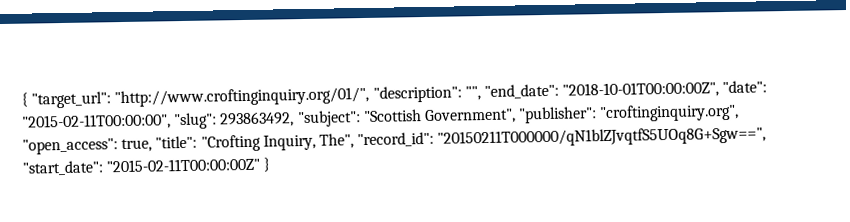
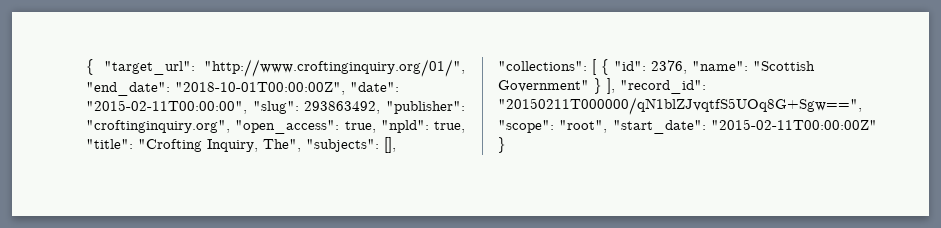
- { "target_url": "http://www.croftinginquiry.org/01/", "description": "", "end_date": "2018-10-01T00:00:00Z", "date": "2015-02-11T00:00:00", "slug": 293863492, "subject": "Scottish Government", "publisher": "croftinginquiry.org", "open_access": true, "title": "Crofting Inquiry, The", "record_id": "20150211T000000/qN1blZJvqtfS5UOq8G+Sgw==", "start_date": "2015-02-11T00:00:00Z" }
+ { "target_url": "http://www.croftinginquiry.org/01/", "end_date": "2018-10-01T00:00:00Z", "date": "2015-02-11T00:00:00", "slug": 293863492, "publisher": "croftinginquiry.org", "open_access": true, "npld": true, "title": "Crofting Inquiry, The", "subjects": [], "collections": [ { "id": 2376, "name": "Scottish Government" } ], "record_id": "20150211T000000/qN1blZJvqtfS5UOq8G+Sgw==", "scope": "root", "start_date": "2015-02-11T00:00:00Z" }

